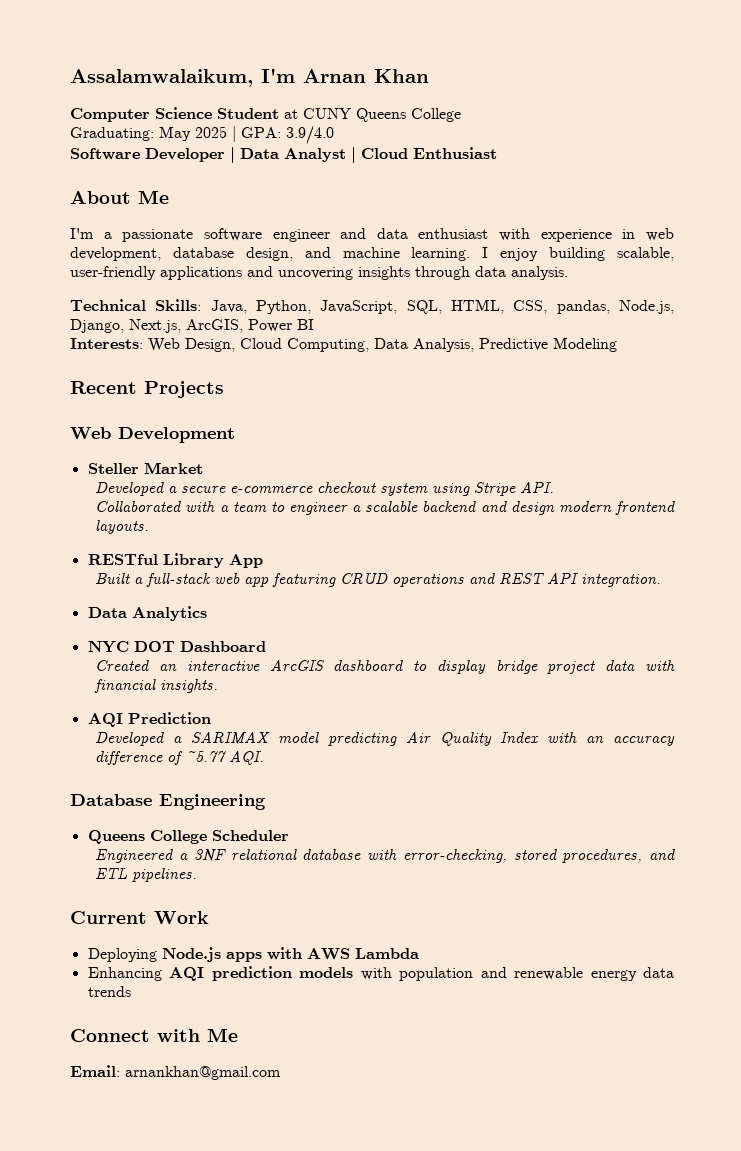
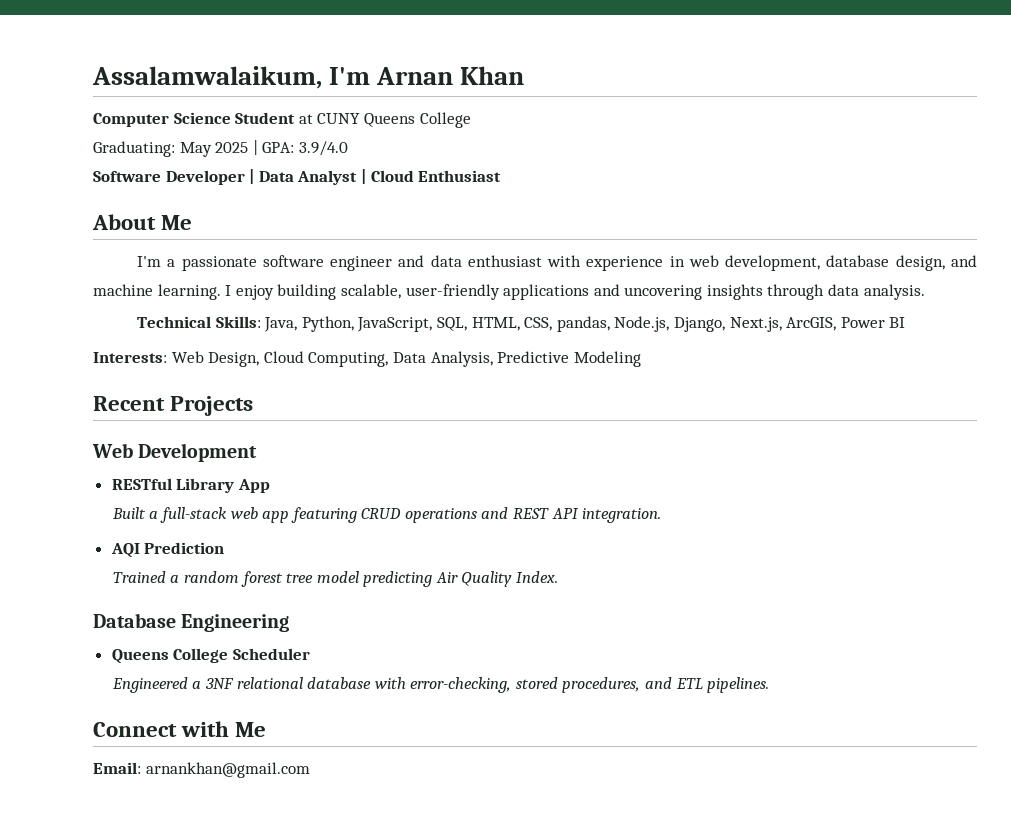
- Steller Market
- Developed a secure e-commerce checkout system using Stripe API.
- Collaborated with a team to engineer a scalable backend and design modern frontend layouts.
- Data Analytics
- NYC DOT Dashboard
- Created an interactive ArcGIS dashboard to display bridge project data with financial insights.
  AQI Prediction
- Developed a SARIMAX model predicting Air Quality Index with an accuracy difference of ~5.77 AQI.
+ Trained a random forest tree model predicting Air Quality Index.
- Current Work
- Deploying Node.js apps with AWS Lambda
- Enhancing AQI prediction models with population and renewable energy data trends

